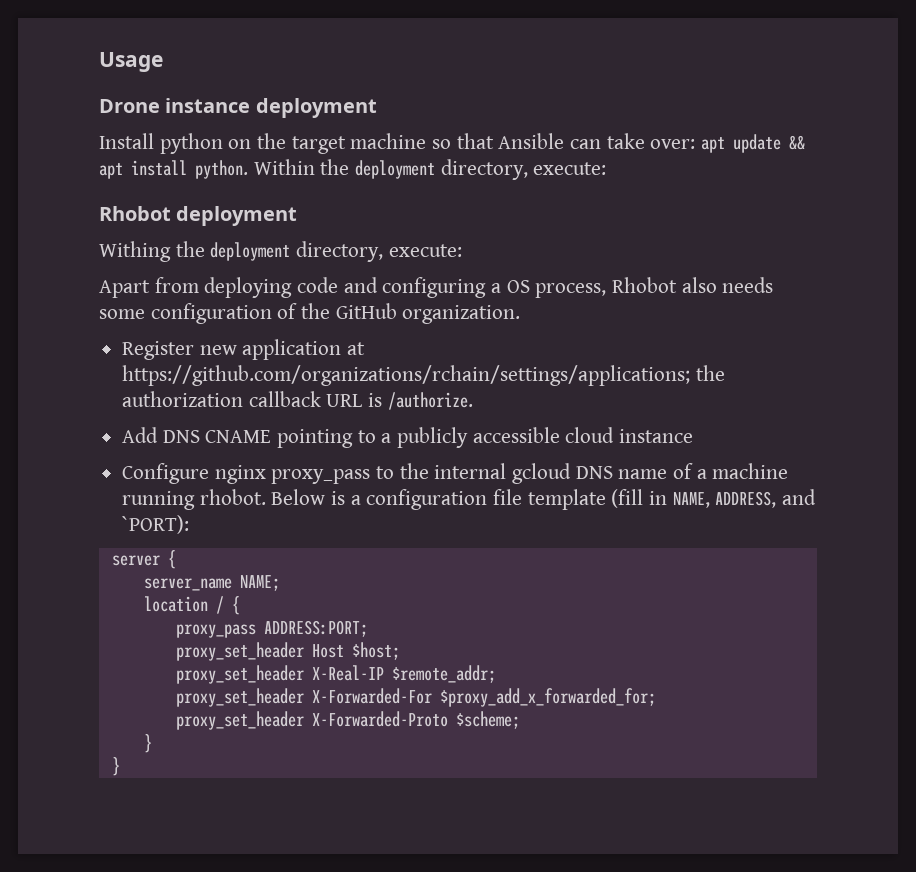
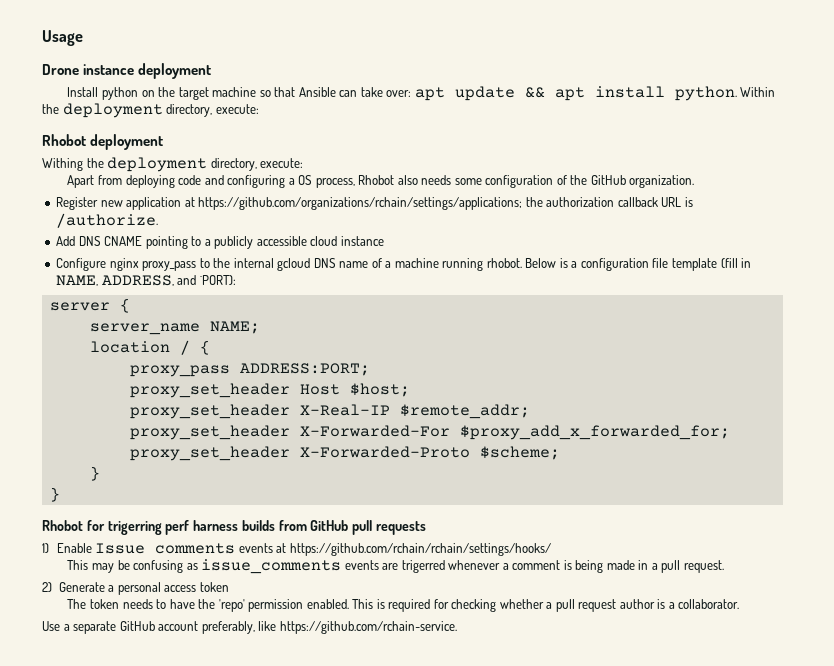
+ Rhobot for trigerring perf harness builds from GitHub pull requests
+ 1) Enable Issue comments events at https://github.com/rchain/rchain/settings/hooks/
+ This may be confusing as issue_comments events are trigerred whenever a comment is being made in a pull request.
+ 2) Generate a personal access token
+ The token needs to have the 'repo' permission enabled. This is required for checking whether a pull request author is a collaborator.
+ Use a separate GitHub account preferably, like https://github.com/rchain-service.

